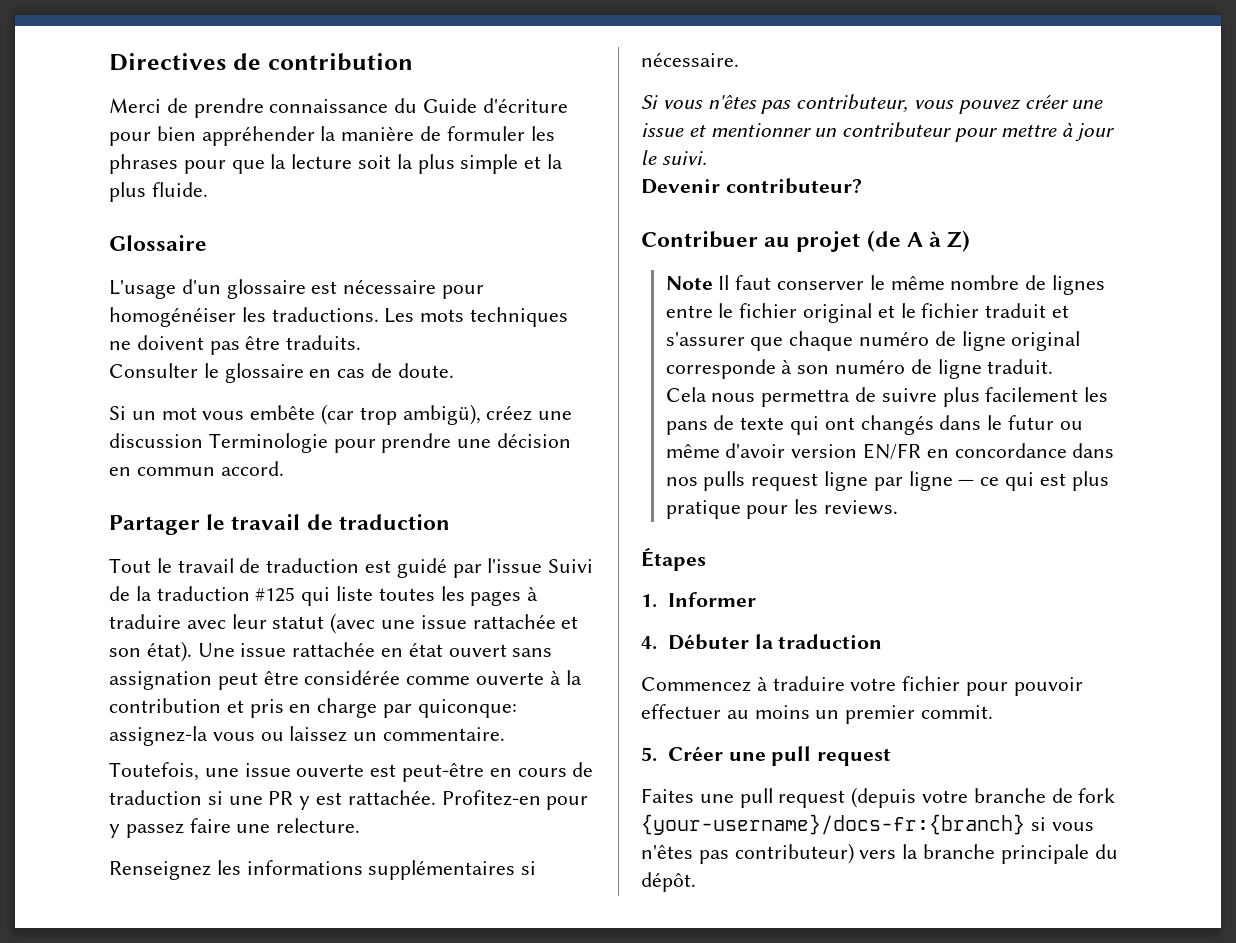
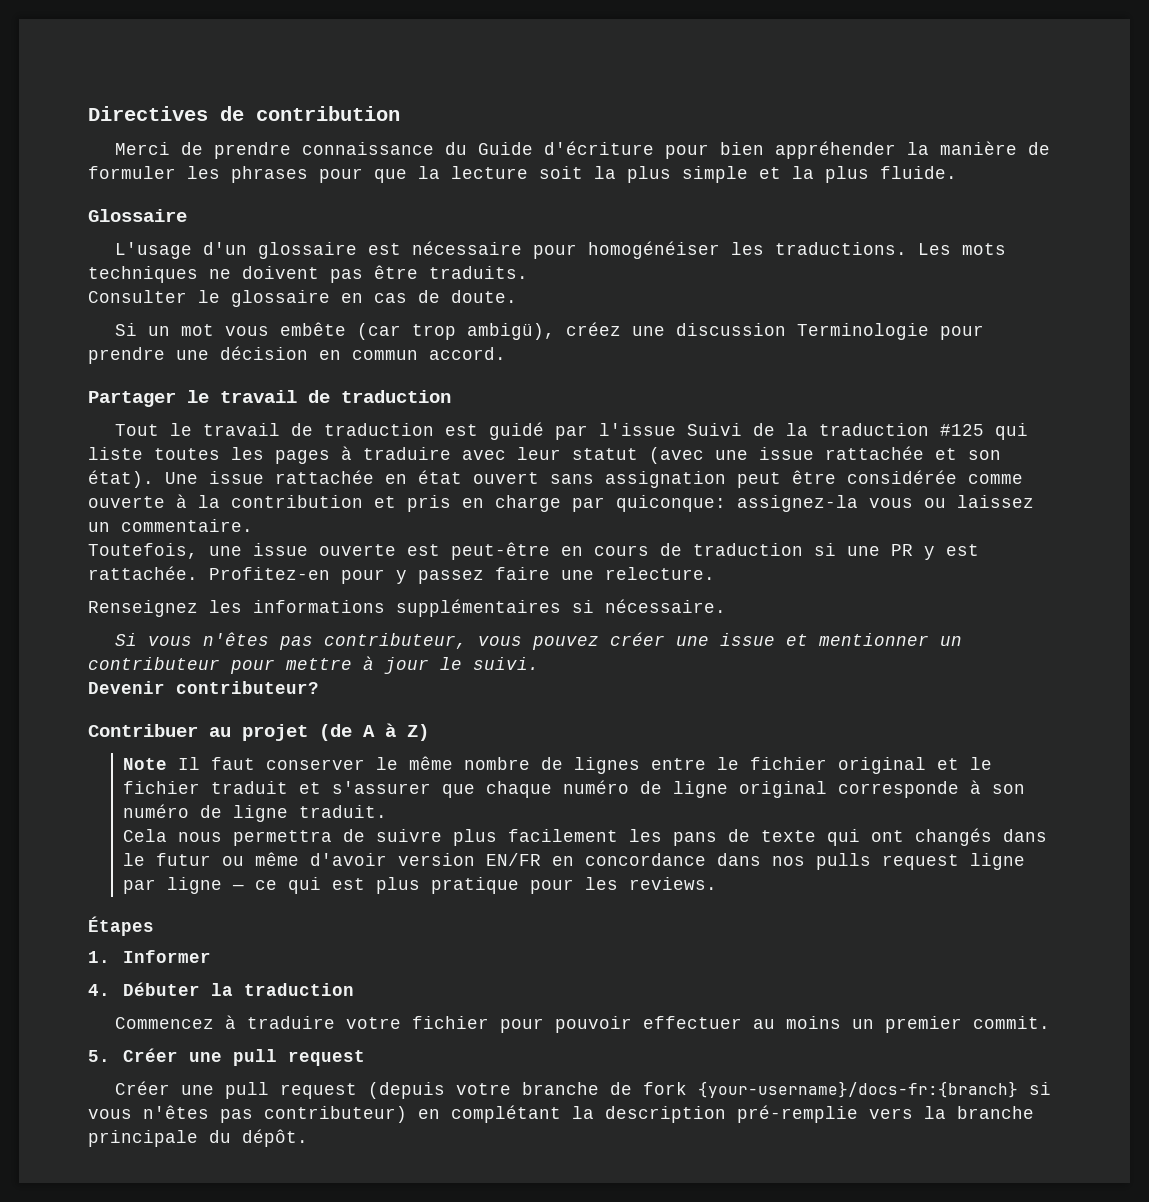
- Faites une pull request (depuis votre branche de fork {your-username}/docs-fr:{branch} si vous n'êtes pas contributeur) vers la branche principale du dépôt.
+ Créer une pull request (depuis votre branche de fork {your-username}/docs-fr:{branch} si vous n'êtes pas contributeur) en complétant la description pré-remplie vers la branche principale du dépôt.

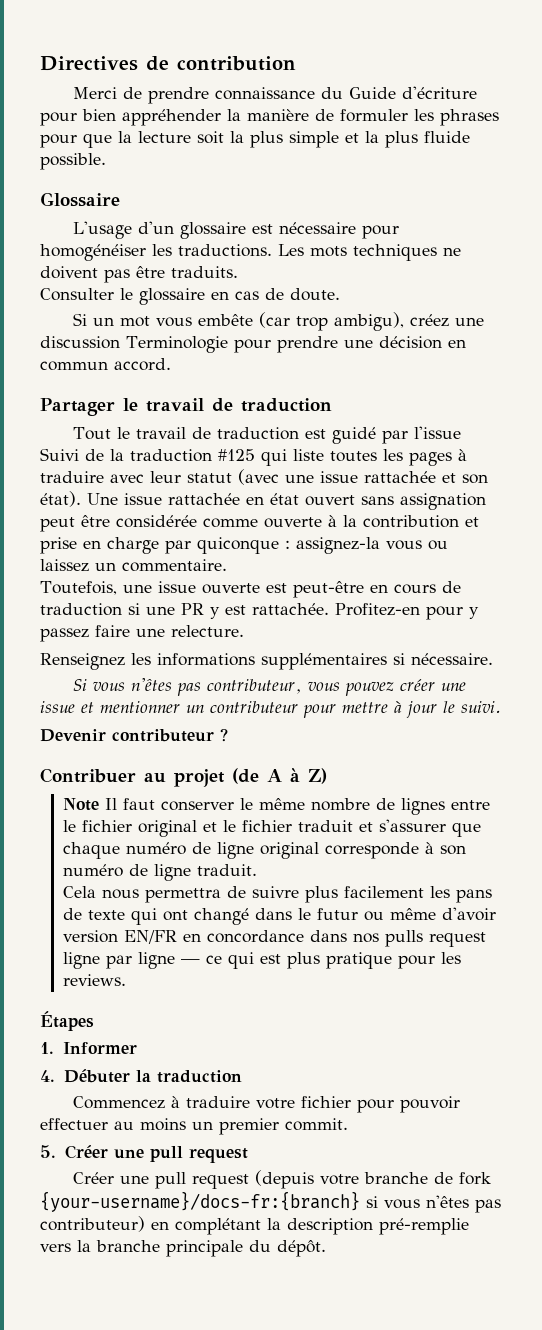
- Merci de prendre connaissance du Guide d'écriture pour bien appréhender la manière de formuler les phrases pour que la lecture soit la plus simple et la plus fluide.
+ Merci de prendre connaissance du Guide d'écriture pour bien appréhender la manière de formuler les phrases pour que la lecture soit la plus simple et la plus fluide possible.
- Si un mot vous embête (car trop ambigü), créez une discussion Terminologie pour prendre une décision en commun accord.
+ Si un mot vous embête (car trop ambigu), créez une discussion Terminologie pour prendre une décision en commun accord.
- Une issue rattachée en état ouvert sans assignation peut être considérée comme ouverte à la contribution et pris en charge par quiconque: assignez-la vous ou laissez un commentaire.
+ Une issue rattachée en état ouvert sans assignation peut être considérée comme ouverte à la contribution et prise en charge par quiconque : assignez-la vous ou laissez un commentaire.
- Devenir contributeur?
+ Devenir contributeur ?
- Cela nous permettra de suivre plus facilement les pans de texte qui ont changés dans le futur ou même d'avoir version EN/FR en concordance dans nos pulls request ligne par ligne — ce qui est plus pratique pour les reviews.
+ Cela nous permettra de suivre plus facilement les pans de texte qui ont changé dans le futur ou même d'avoir version EN/FR en concordance dans nos pulls request ligne par ligne — ce qui est plus pratique pour les reviews.

